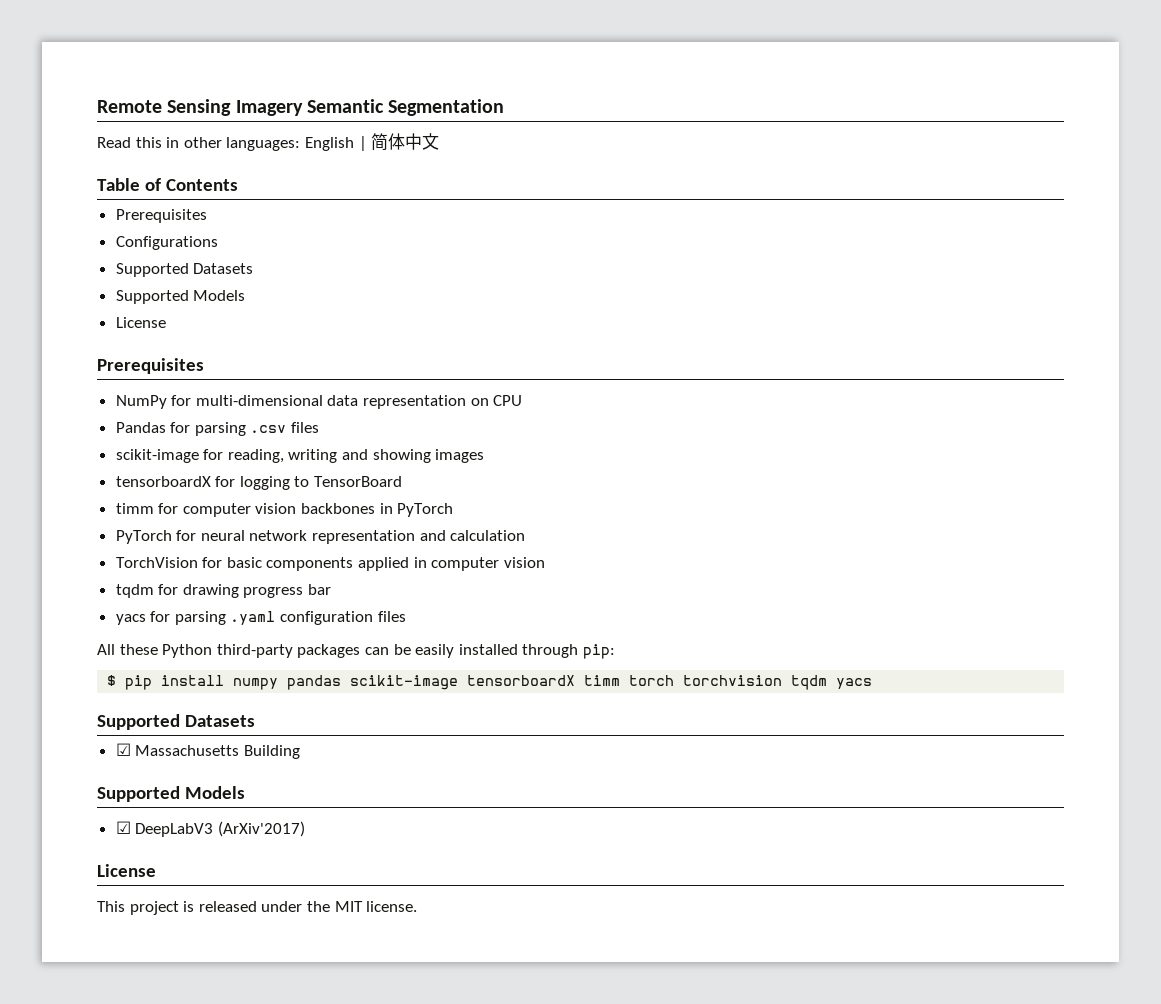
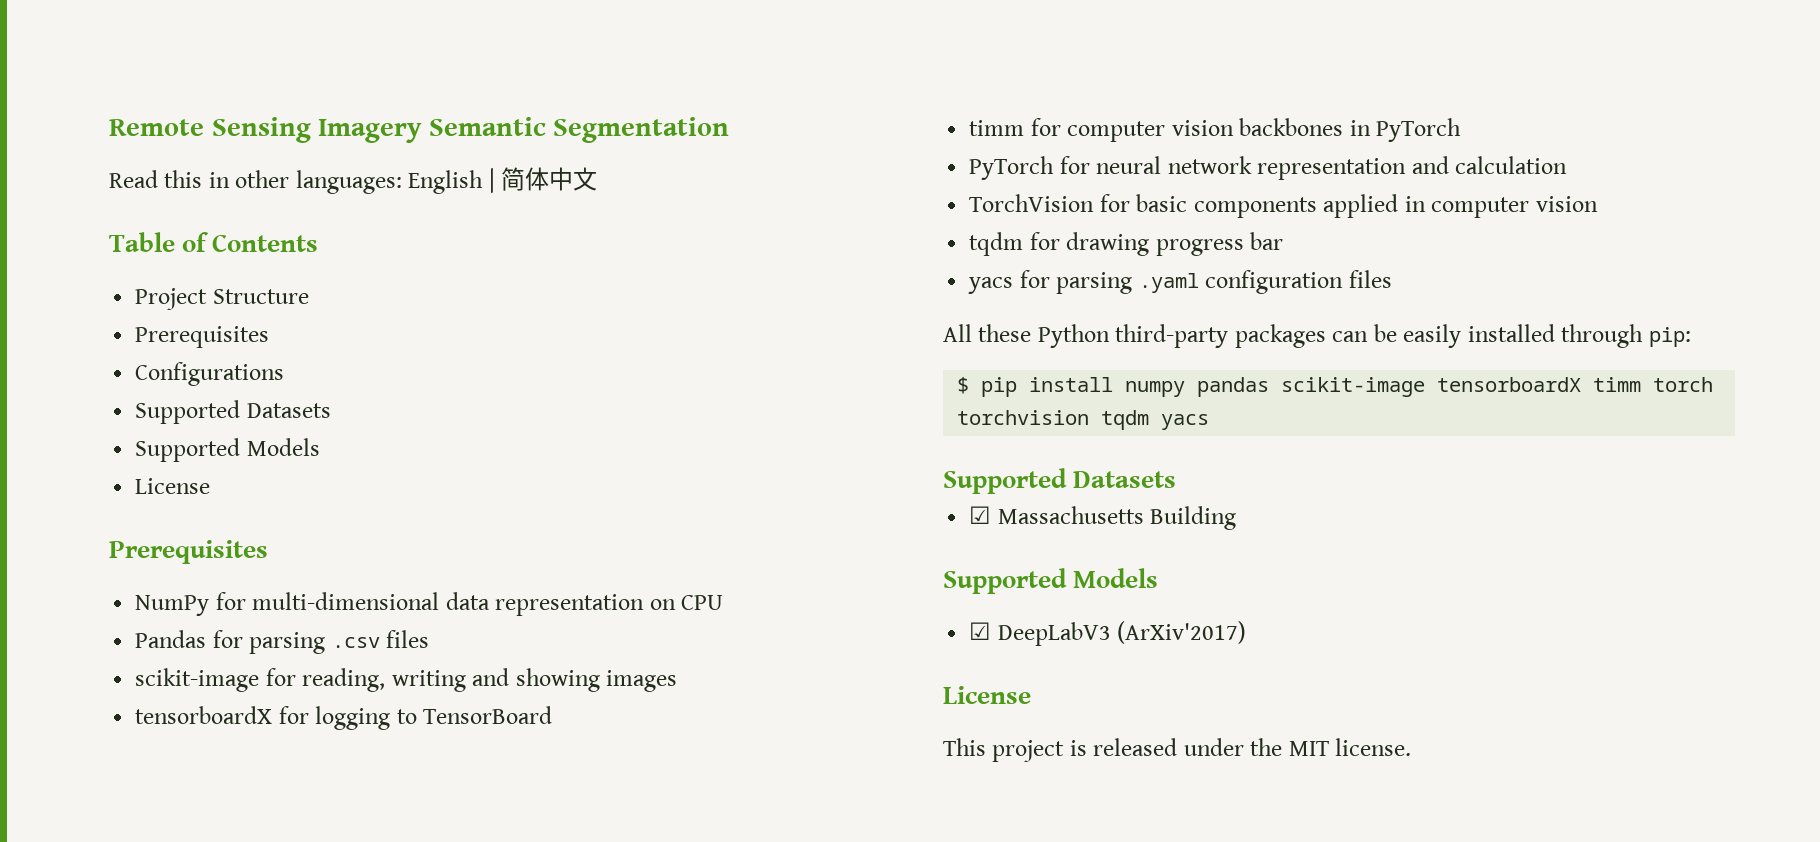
+ Project Structure

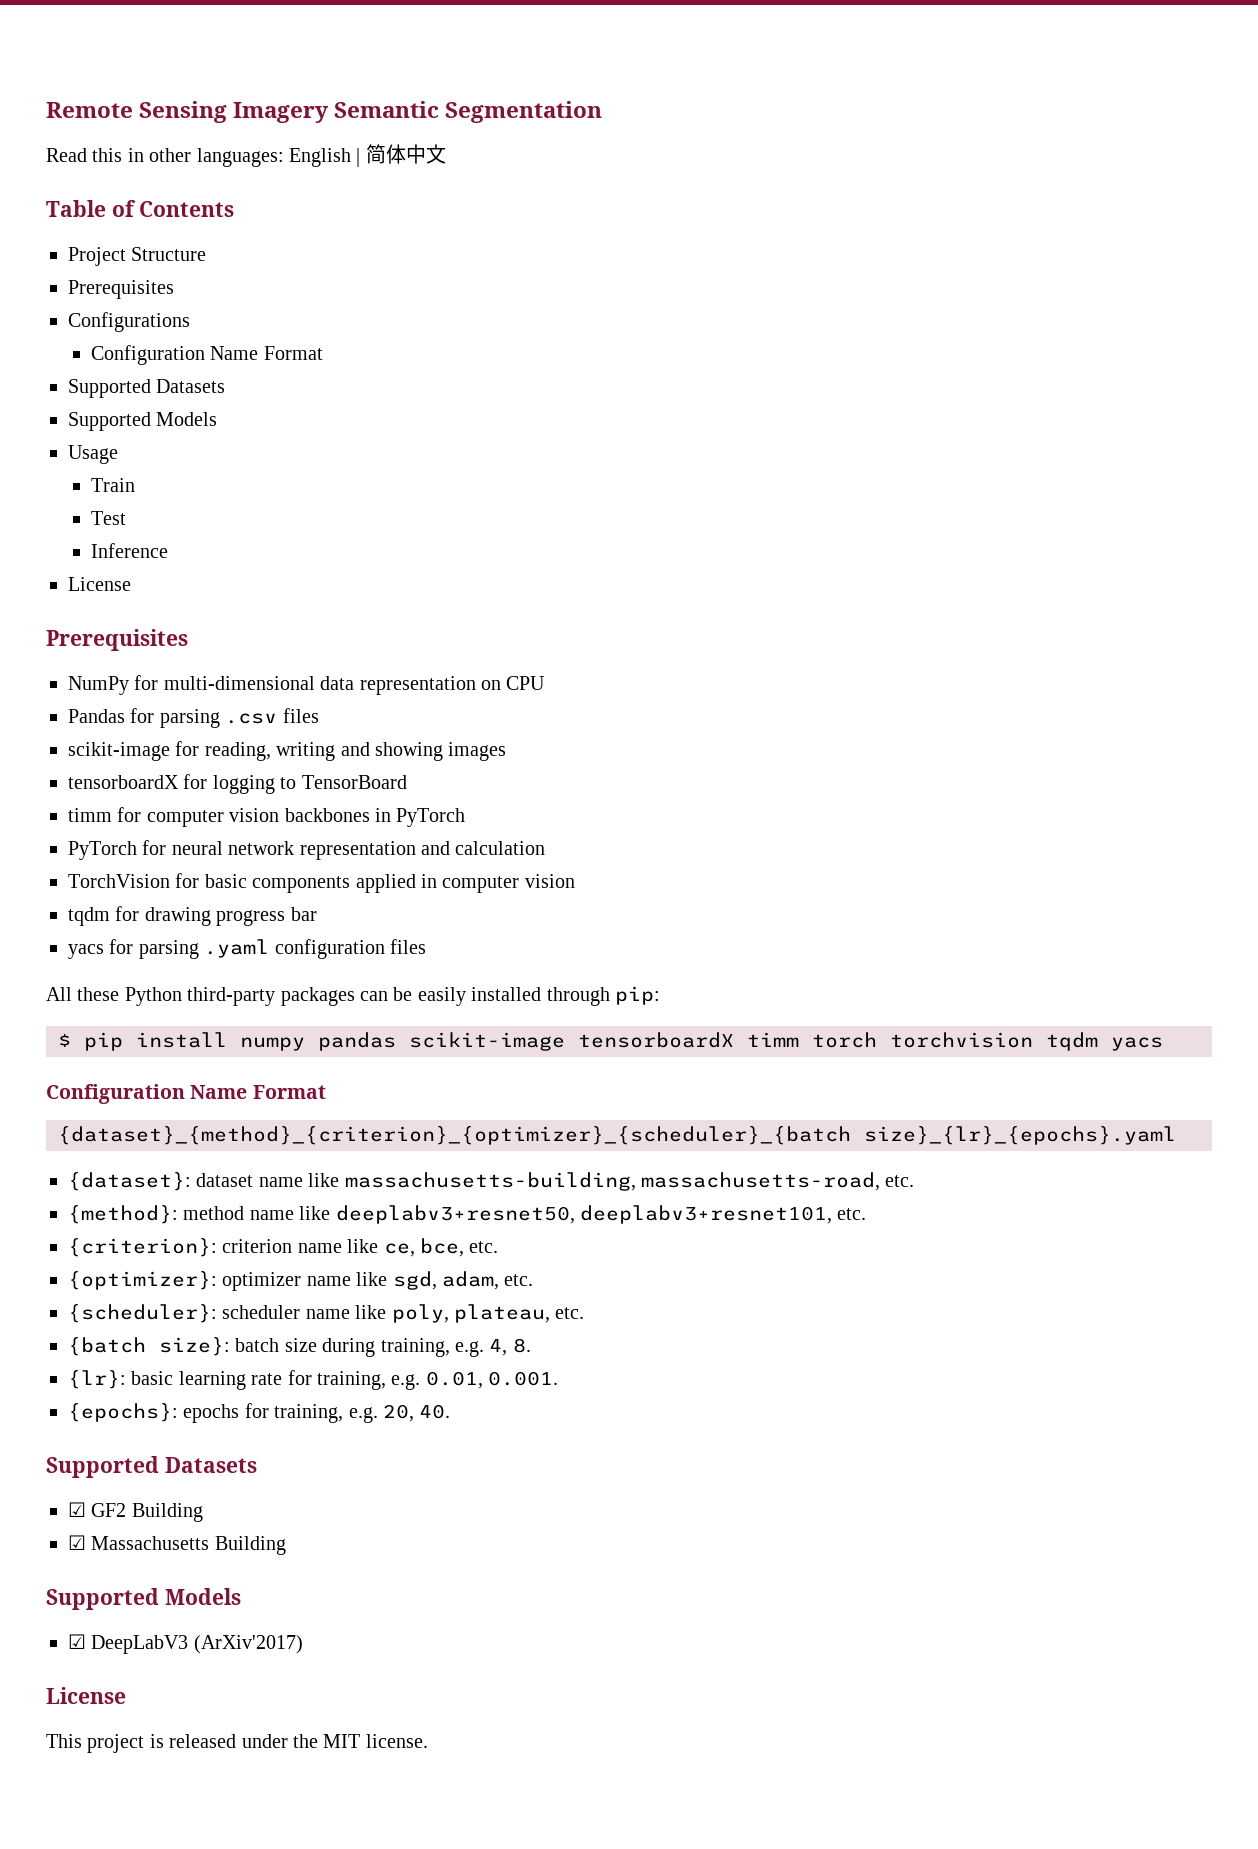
  Configurations
+ Configuration Name Format
+ Usage
+ Train
+ Test
+ Inference
  $ pip install numpy pandas scikit-image tensorboardX timm torch torchvision tqdm yacs
+ Configuration Name Format
+ {dataset}_{method}_{criterion}_{optimizer}_{scheduler}_{batch size}_{lr}_{epochs}.yaml
+ {dataset}: dataset name like massachusetts-building, massachusetts-road, etc.
+ {method}: method name like deeplabv3+resnet50, deeplabv3+resnet101, etc.
+ {criterion}: criterion name like ce, bce, etc.
+ {optimizer}: optimizer name like sgd, adam, etc.
+ {scheduler}: scheduler name like poly, plateau, etc.
+ {batch size}: batch size during training, e.g. 4, 8.
+ {lr}: basic learning rate for training, e.g. 0.01, 0.001.
+ {epochs}: epochs for training, e.g. 20, 40.
  Supported Datasets
+ ☑ GF2 Building

